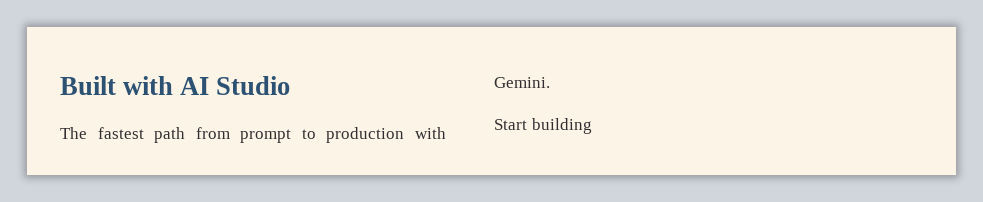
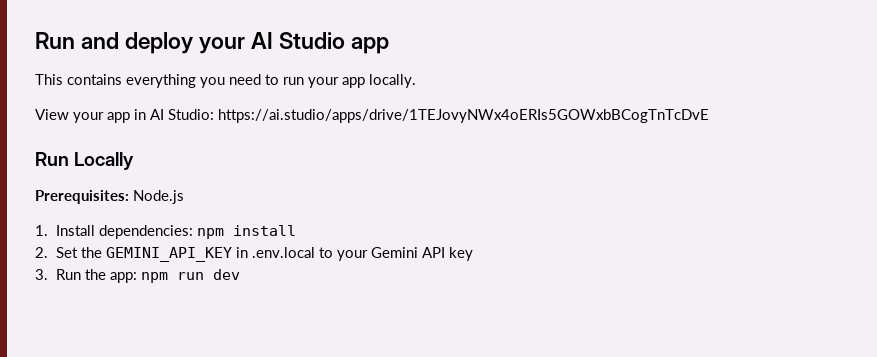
- Built with AI Studio
- The fastest path from prompt to production with Gemini.
- Start building
+ Run and deploy your AI Studio app
+ This contains everything you need to run your app locally.
+ View your app in AI Studio: https://ai.studio/apps/drive/1TEJovyNWx4oERIs5GOWxbBCogTnTcDvE
+ Run Locally
+ Prerequisites: Node.js
+ 1. Install dependencies: npm install
+ 2. Set the GEMINI_API_KEY in .env.local to your Gemini API key
+ 3. Run the app: npm run dev

